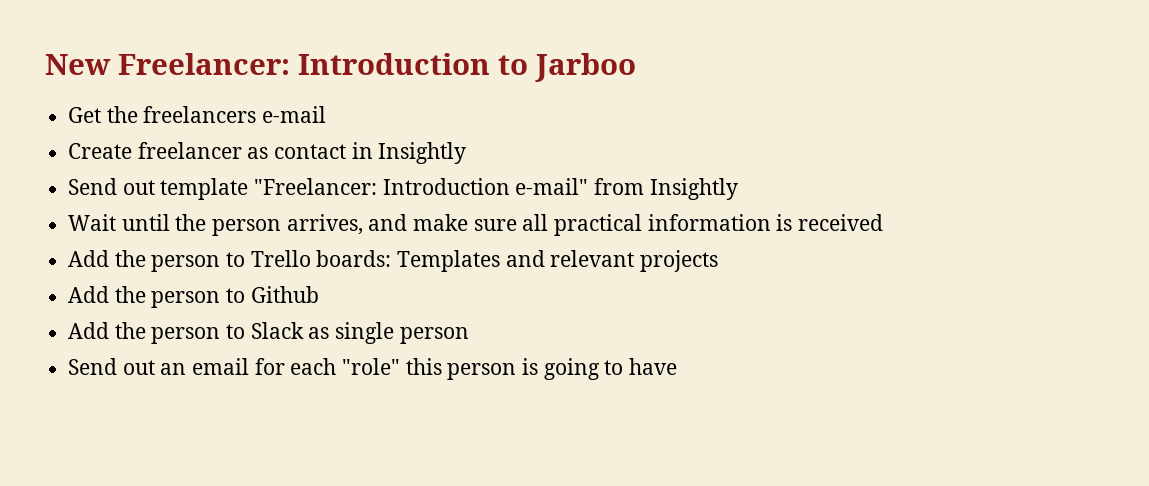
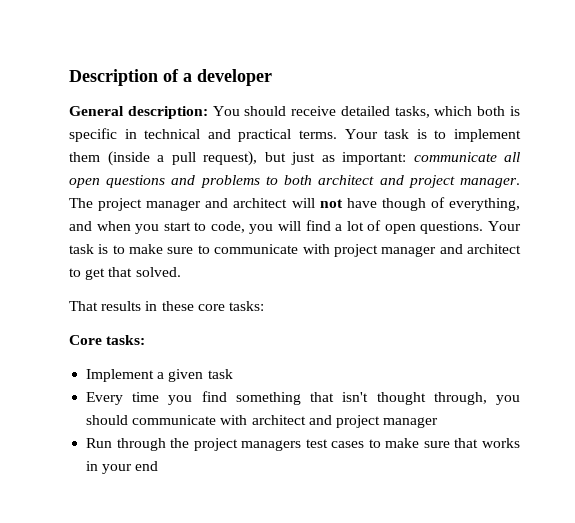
- New Freelancer: Introduction to Jarboo
- Get the freelancers e-mail
- Create freelancer as contact in Insightly
- Send out template "Freelancer: Introduction e-mail" from Insightly
- Wait until the person arrives, and make sure all practical information is received
- Add the person to Trello boards: Templates and relevant projects
- Add the person to Github
- Add the person to Slack as single person
- Send out an email for each "role" this person is going to have
+ Description of a developer
+ General description: You should receive detailed tasks, which both is specific in technical and practical terms. Your task is to implement them (inside a pull request), but just as important: communicate all open questions and problems to both architect and project manager. The project manager and architect will not have though of everything, and when you start to code, you will find a lot of open questions. Your task is to make sure to communicate with project manager and architect to get that solved.
+ That results in these core tasks:
+ Core tasks:
+ Implement a given task
+ Every time you find something that isn't thought through, you should communicate with architect and project manager
+ Run through the project managers test cases to make sure that works in your end

